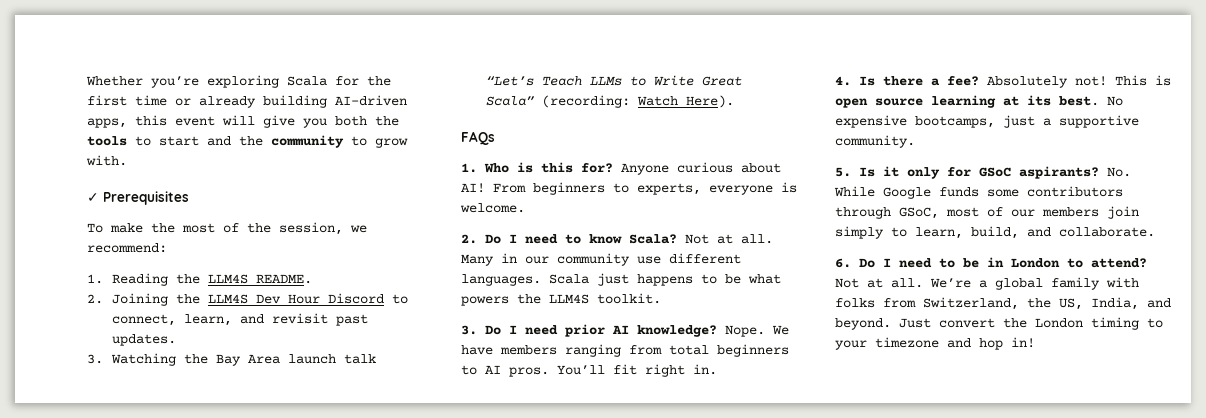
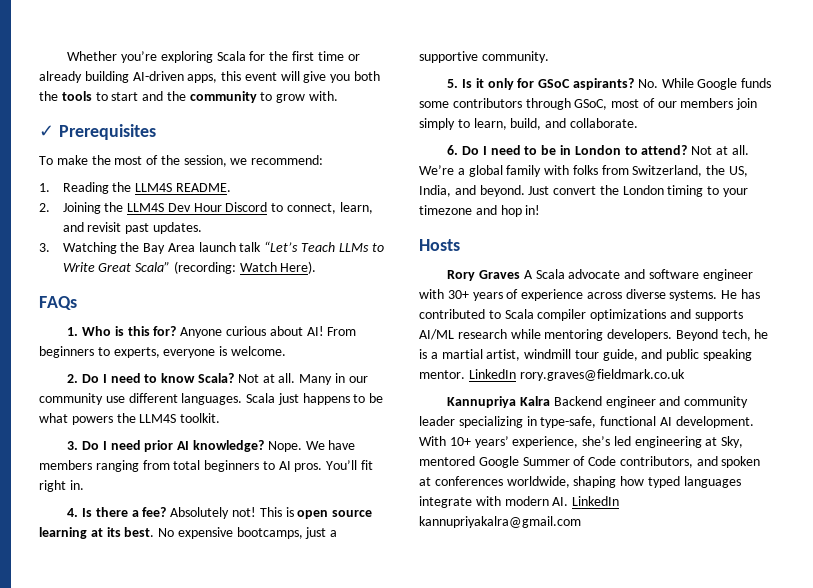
+ Hosts
+ Rory Graves A Scala advocate and software engineer with 30+ years of experience across diverse systems. He has contributed to Scala compiler optimizations and supports AI/ML research while mentoring developers. Beyond tech, he is a martial artist, windmill tour guide, and public speaking mentor. LinkedIn rory.graves@fieldmark.co.uk
+ Kannupriya Kalra Backend engineer and community leader specializing in type-safe, functional AI development. With 10+ years’ experience, she’s led engineering at Sky, mentored Google Summer of Code contributors, and spoken at conferences worldwide, shaping how typed languages integrate with modern AI. LinkedIn kannupriyakalra@gmail.com

